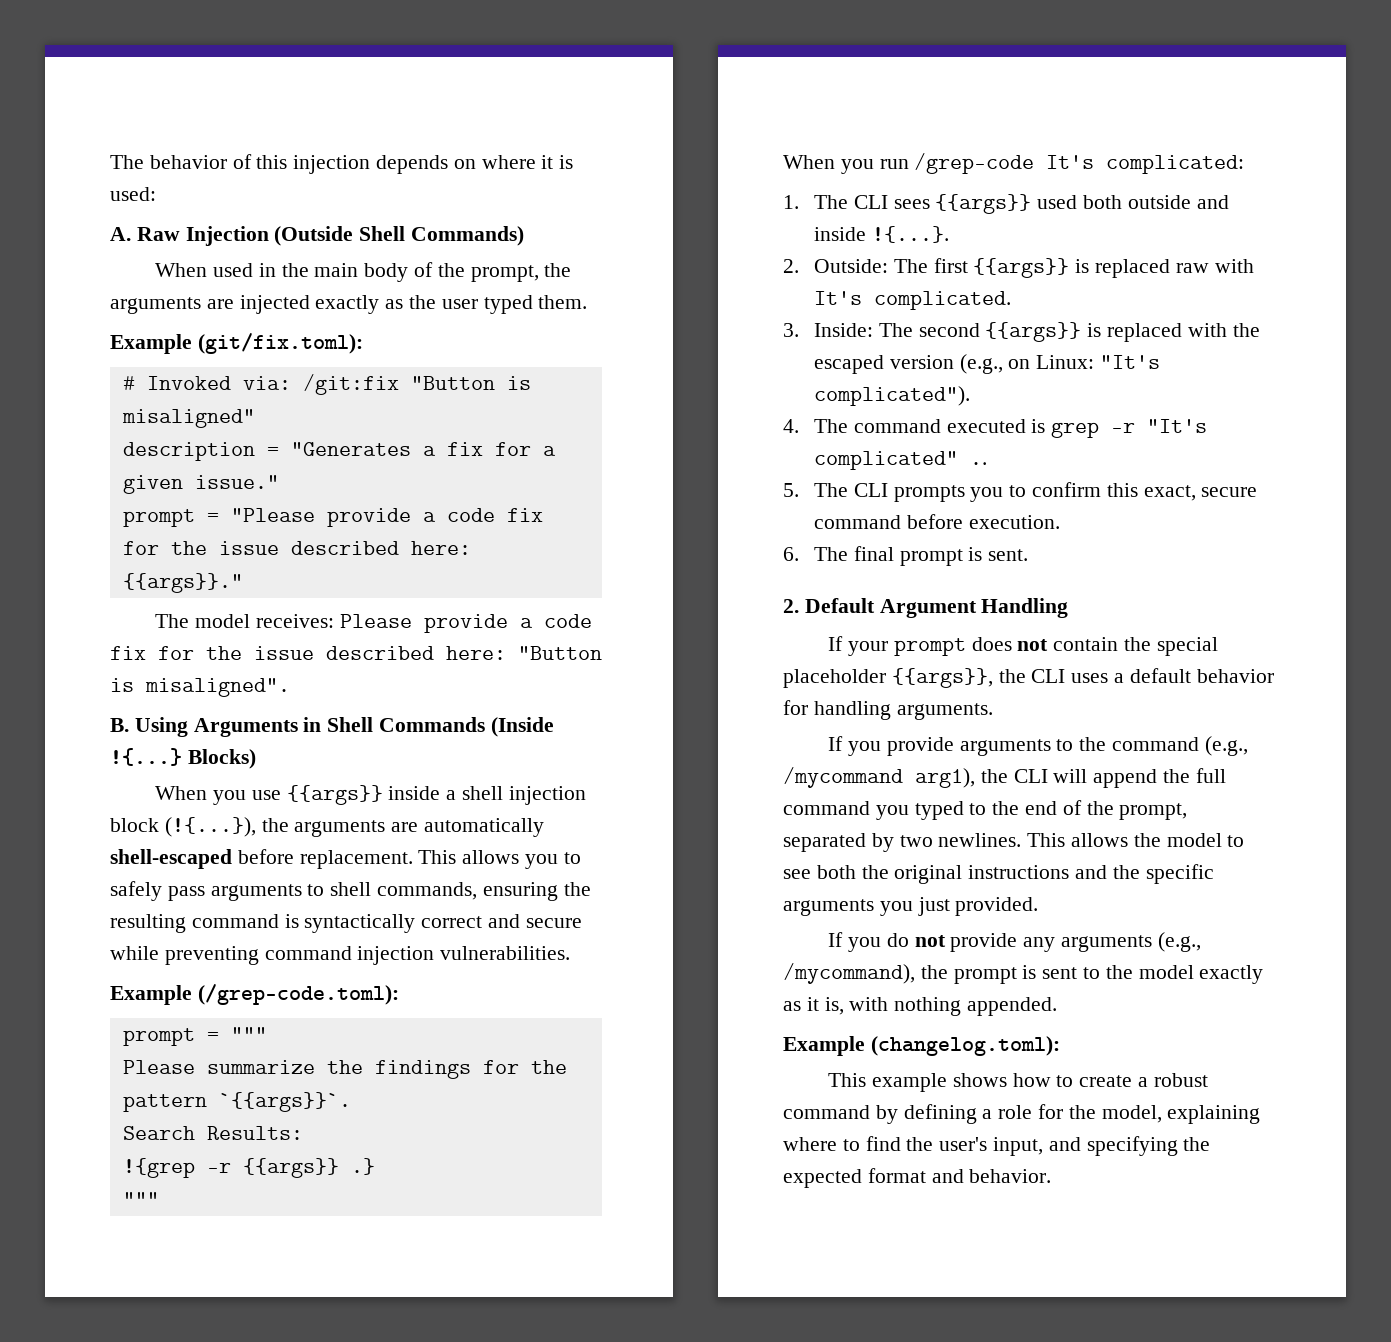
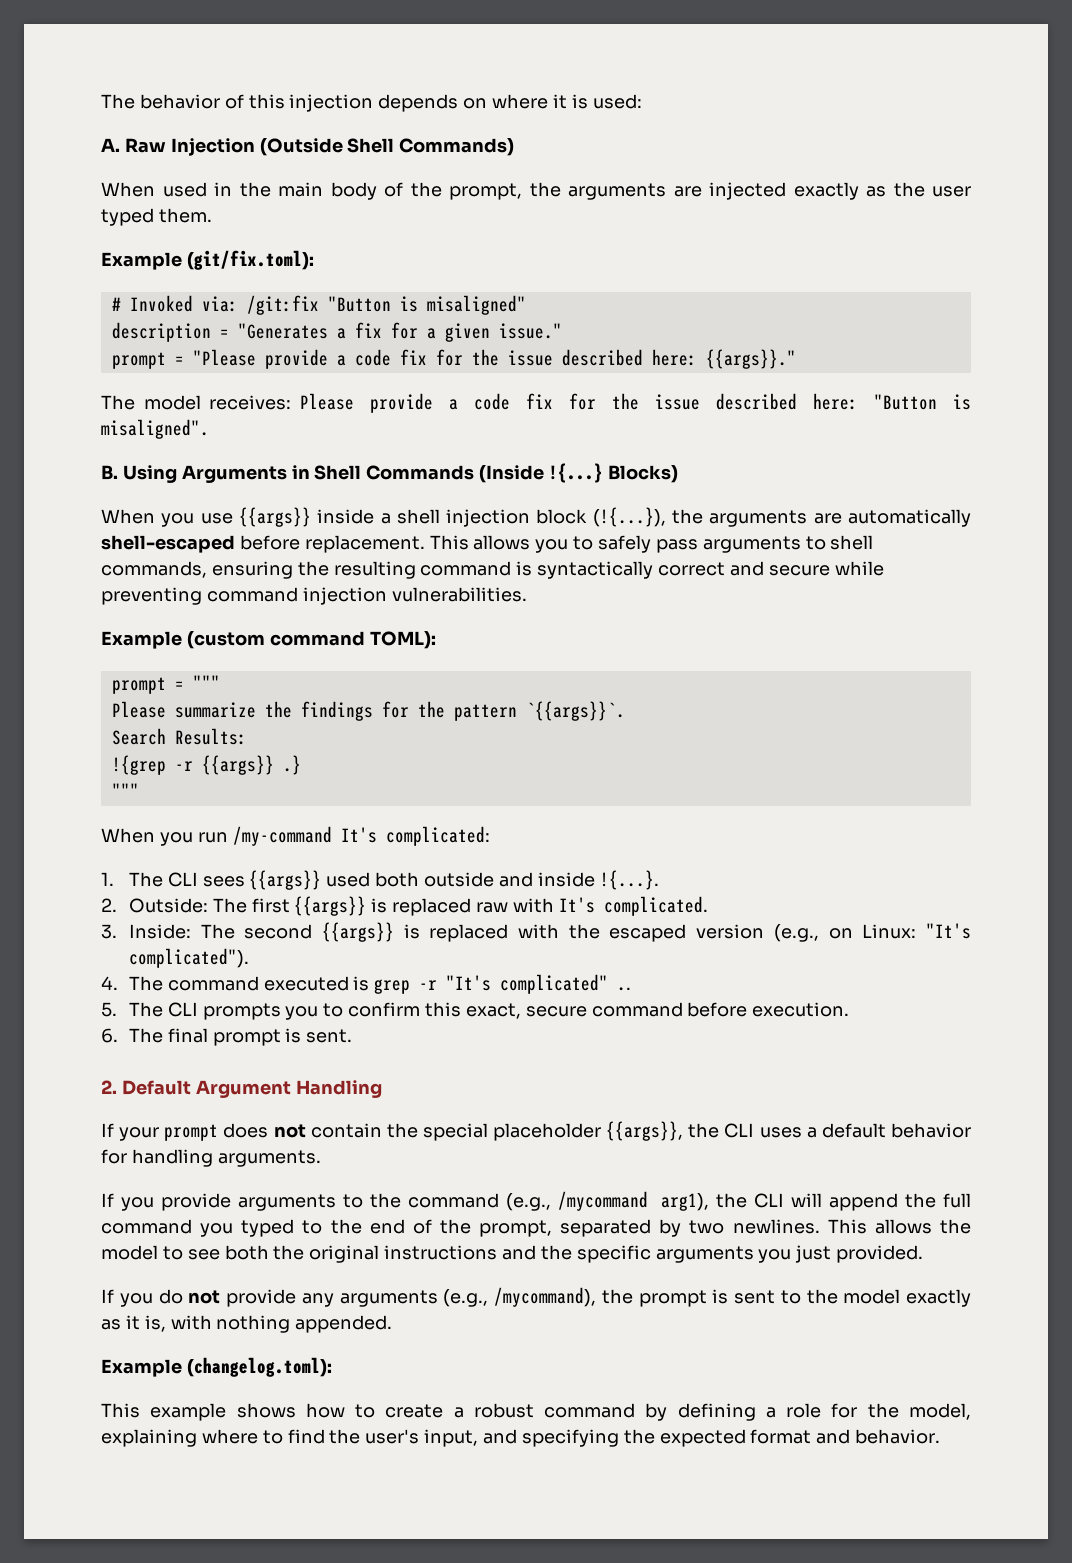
- Example (/grep-code.toml):
+ Example (custom command TOML):
- When you run /grep-code It's complicated:
+ When you run /my-command It's complicated:

